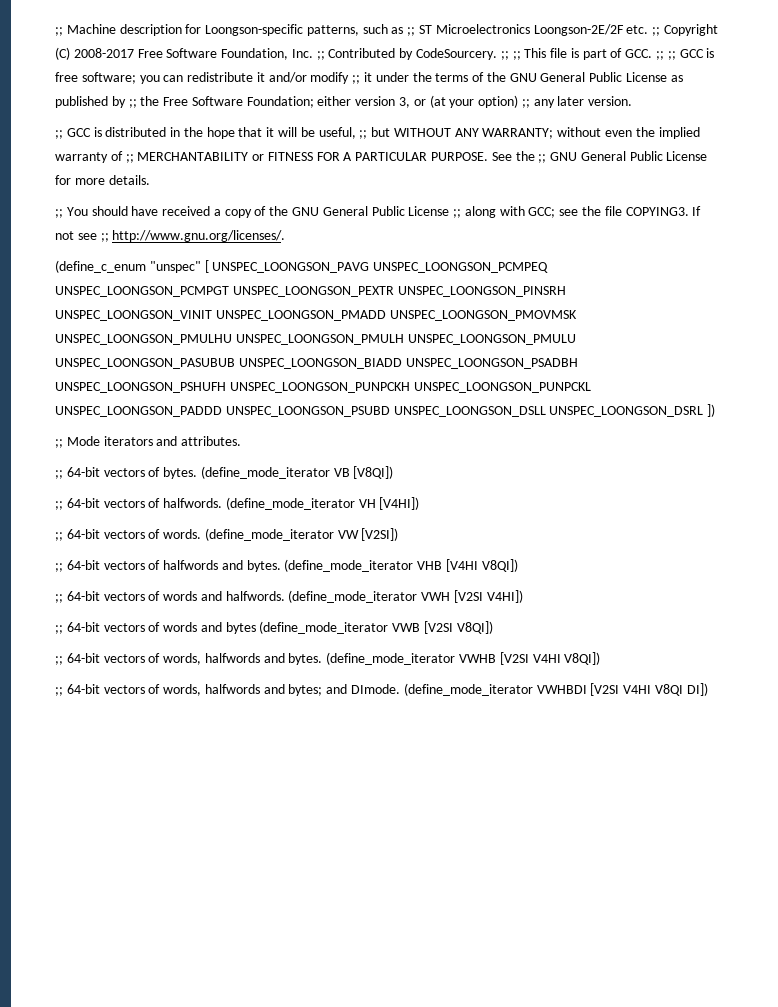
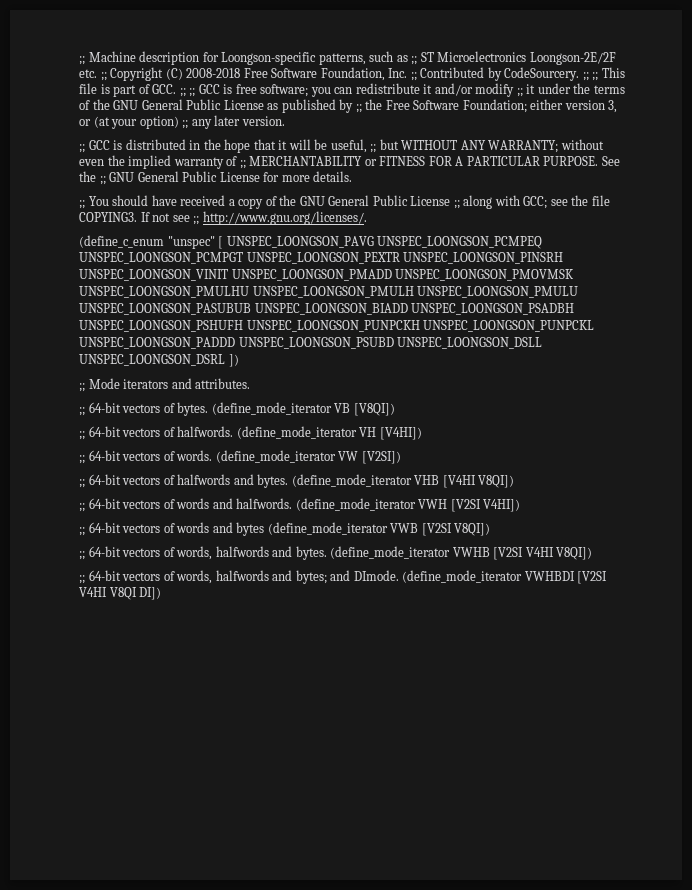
- Copyright (C) 2008-2017 Free Software Foundation, Inc. ;;
+ Copyright (C) 2008-2018 Free Software Foundation, Inc. ;;

